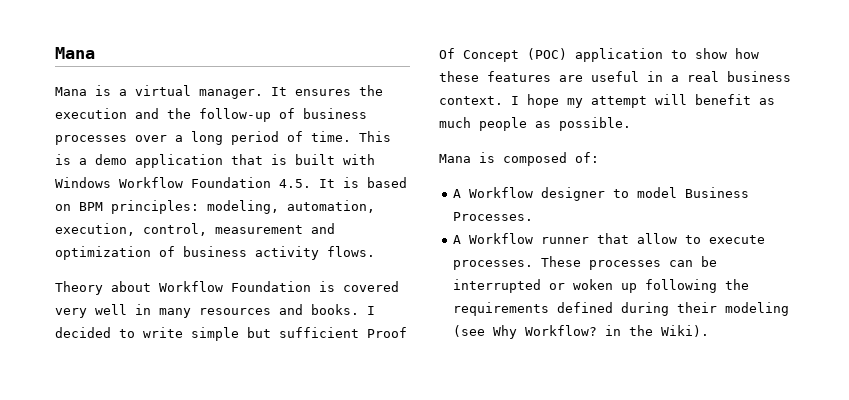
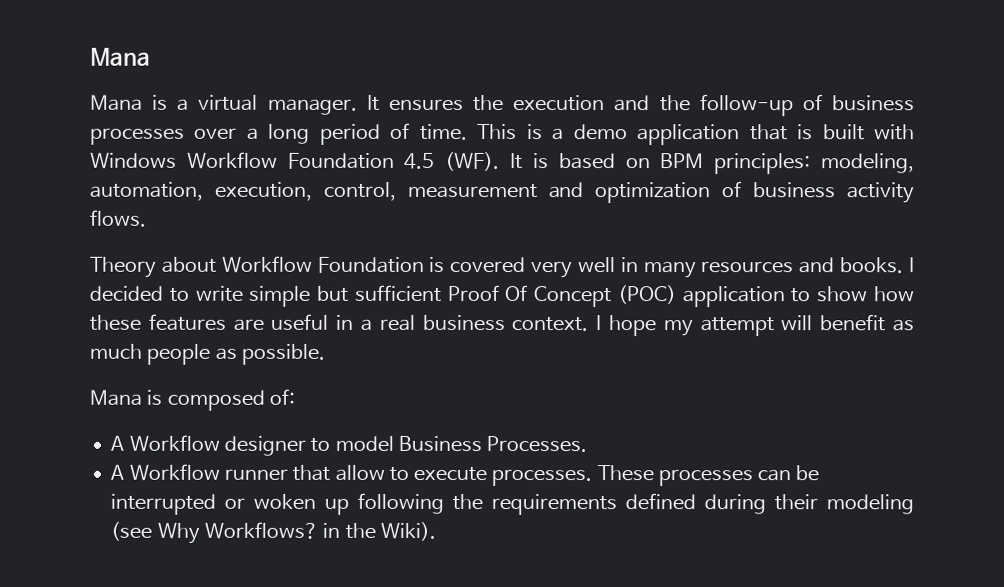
- This is a demo application that is built with Windows Workflow Foundation 4.5. It is based on BPM principles: modeling, automation, execution, control, measurement and optimization of business activity flows.
+ This is a demo application that is built with Windows Workflow Foundation 4.5 (WF). It is based on BPM principles: modeling, automation, execution, control, measurement and optimization of business activity flows.
- These processes can be interrupted or woken up following the requirements defined during their modeling (see Why Workflow? in the Wiki).
+ These processes can be interrupted or woken up following the requirements defined during their modeling (see Why Workflows? in the Wiki).

